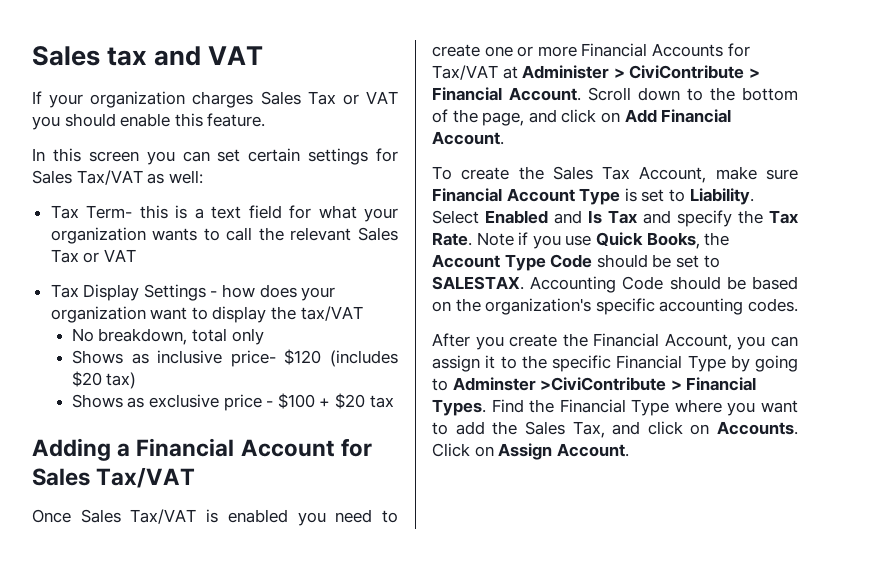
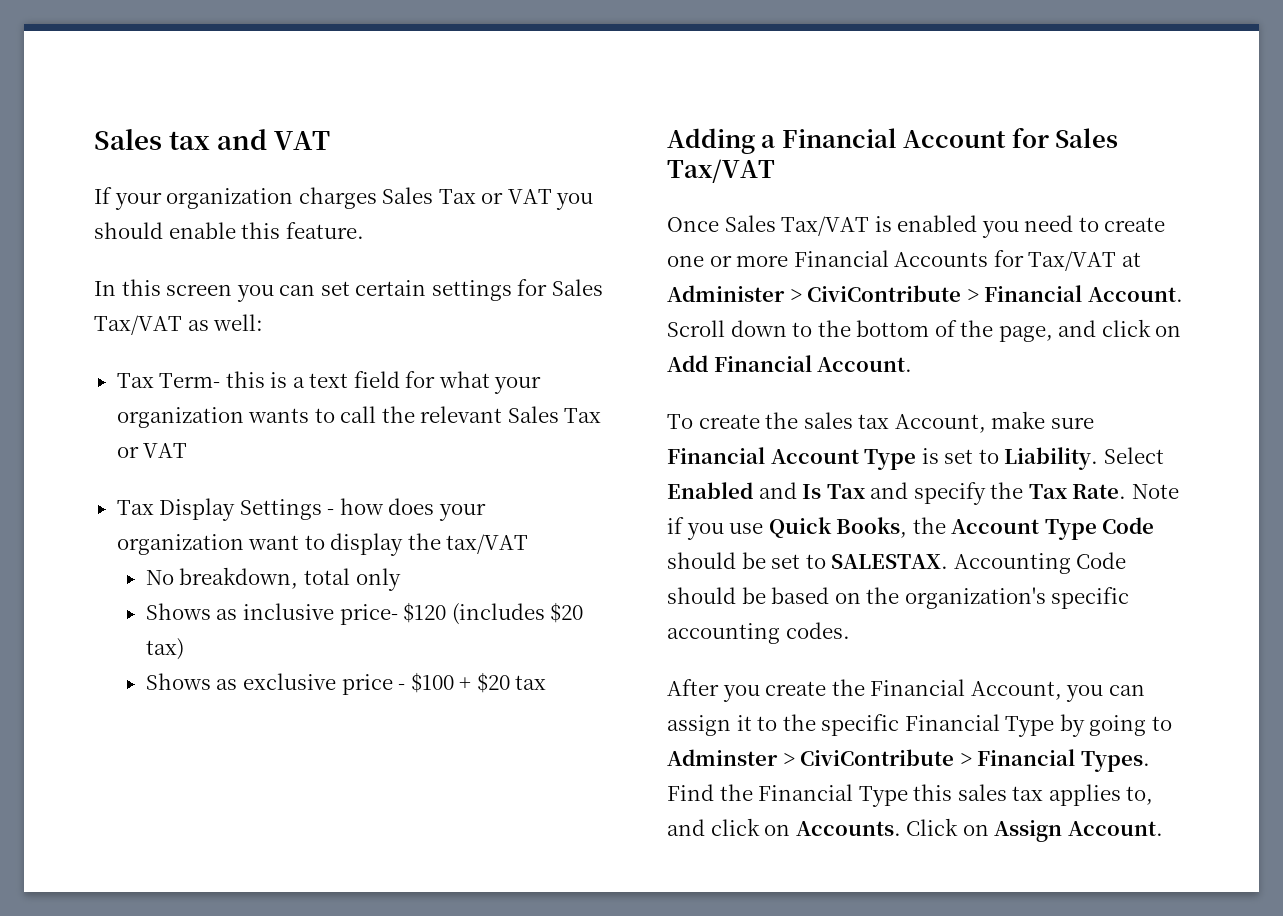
- To create the Sales Tax Account, make sure Financial Account Type is set to Liability.
+ To create the sales tax Account, make sure Financial Account Type is set to Liability.
- After you create the Financial Account, you can assign it to the specific Financial Type by going to Adminster >CiviContribute > Financial Types.
+ After you create the Financial Account, you can assign it to the specific Financial Type by going to Adminster > CiviContribute > Financial Types.
- Find the Financial Type where you want to add the Sales Tax, and click on Accounts.
+ Find the Financial Type this sales tax applies to, and click on Accounts.

